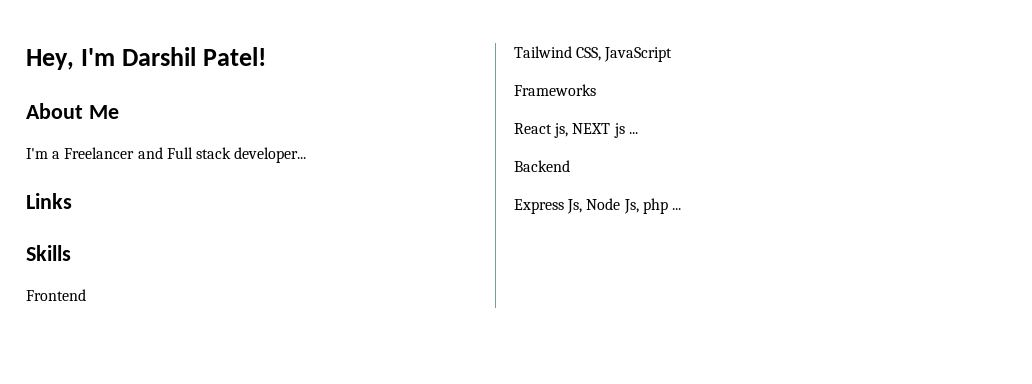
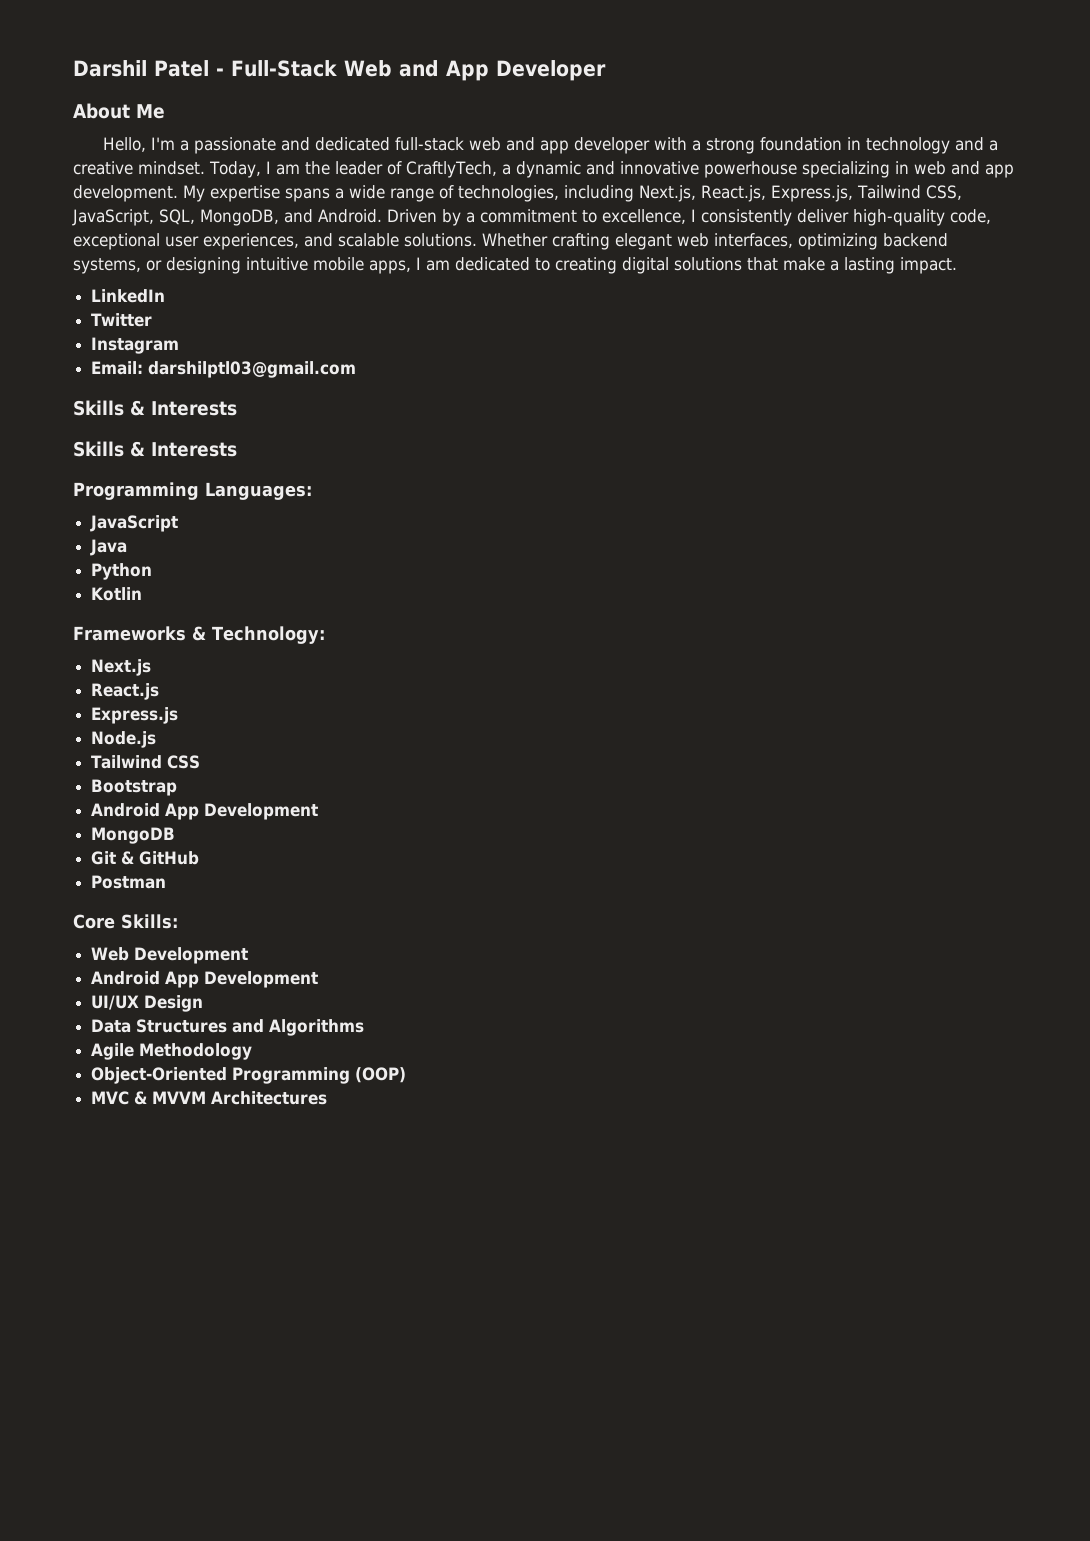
- Hey, I'm Darshil Patel!
+ Darshil Patel - Full-Stack Web and App Developer
- I'm a Freelancer and Full stack developer...
- Links
- Skills
- Frontend
- Tailwind CSS, JavaScript
- Frameworks
- React js, NEXT js ...
- Backend
- Express Js, Node Js, php ...
+ Hello, I'm a passionate and dedicated full-stack web and app developer with a strong foundation in technology and a creative mindset. Today, I am the leader of CraftlyTech, a dynamic and innovative powerhouse specializing in web and app development. My expertise spans a wide range of technologies, including Next.js, React.js, Express.js, Tailwind CSS, JavaScript, SQL, MongoDB, and Android. Driven by a commitment to excellence, I consistently deliver high-quality code, exceptional user experiences, and scalable solutions. Whether crafting elegant web interfaces, optimizing backend systems, or designing intuitive mobile apps, I am dedicated to creating digital solutions that make a lasting impact.
+ LinkedIn
+ Twitter
+ Instagram
+ Email: darshilptl03@gmail.com
+ Skills & Interests
+ Skills & Interests
+ Programming Languages:
+ JavaScript
+ Java
+ Python
+ Kotlin
+ Frameworks & Technology:
+ Next.js
+ React.js
+ Express.js
+ Node.js
+ Tailwind CSS
+ Bootstrap
+ Android App Development
+ MongoDB
+ Git & GitHub
+ Postman
+ Core Skills:
+ Web Development
+ Android App Development
+ UI/UX Design
+ Data Structures and Algorithms
+ Agile Methodology
+ Object-Oriented Programming (OOP)
+ MVC & MVVM Architectures

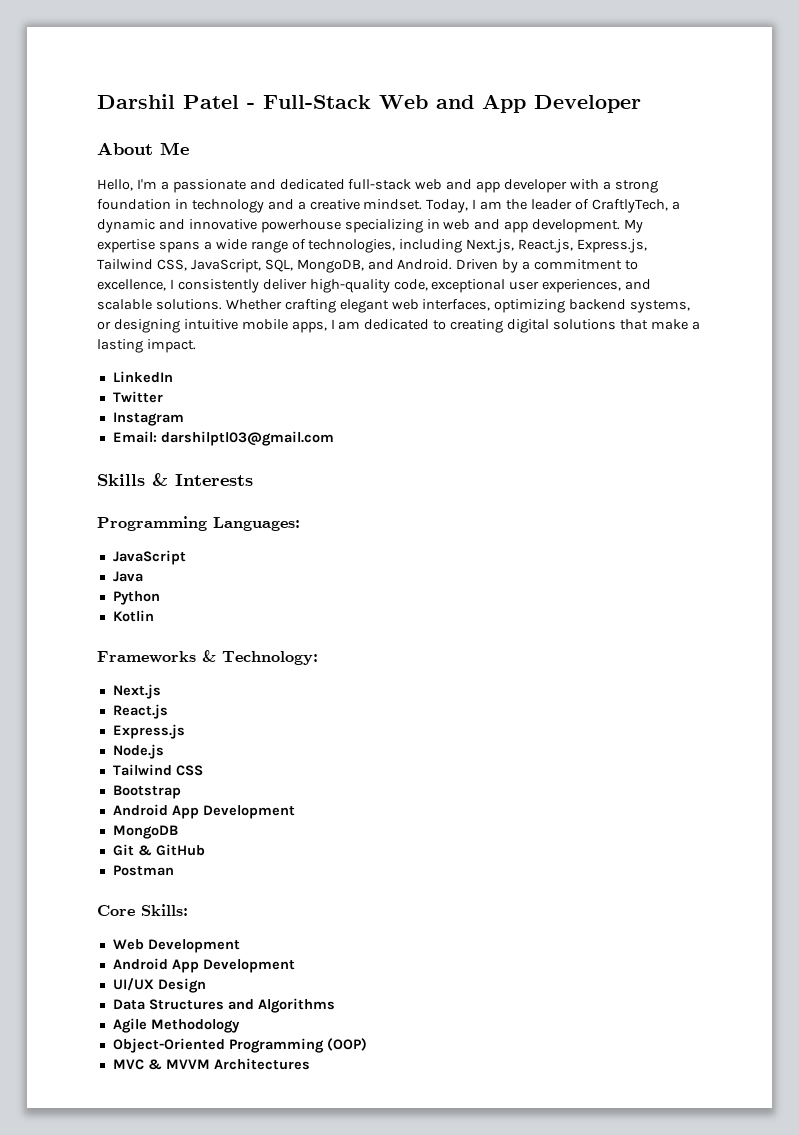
  Email: darshilptl03@gmail.com
- Skills & Interests

